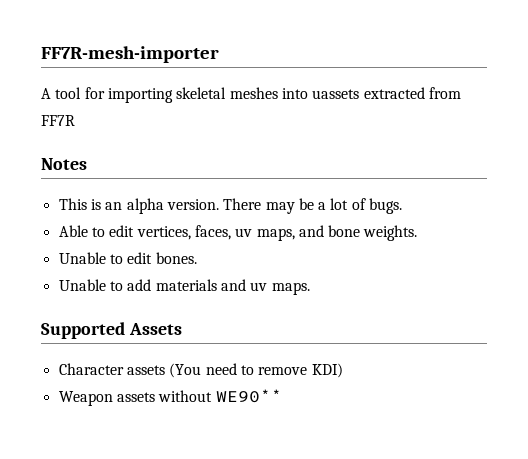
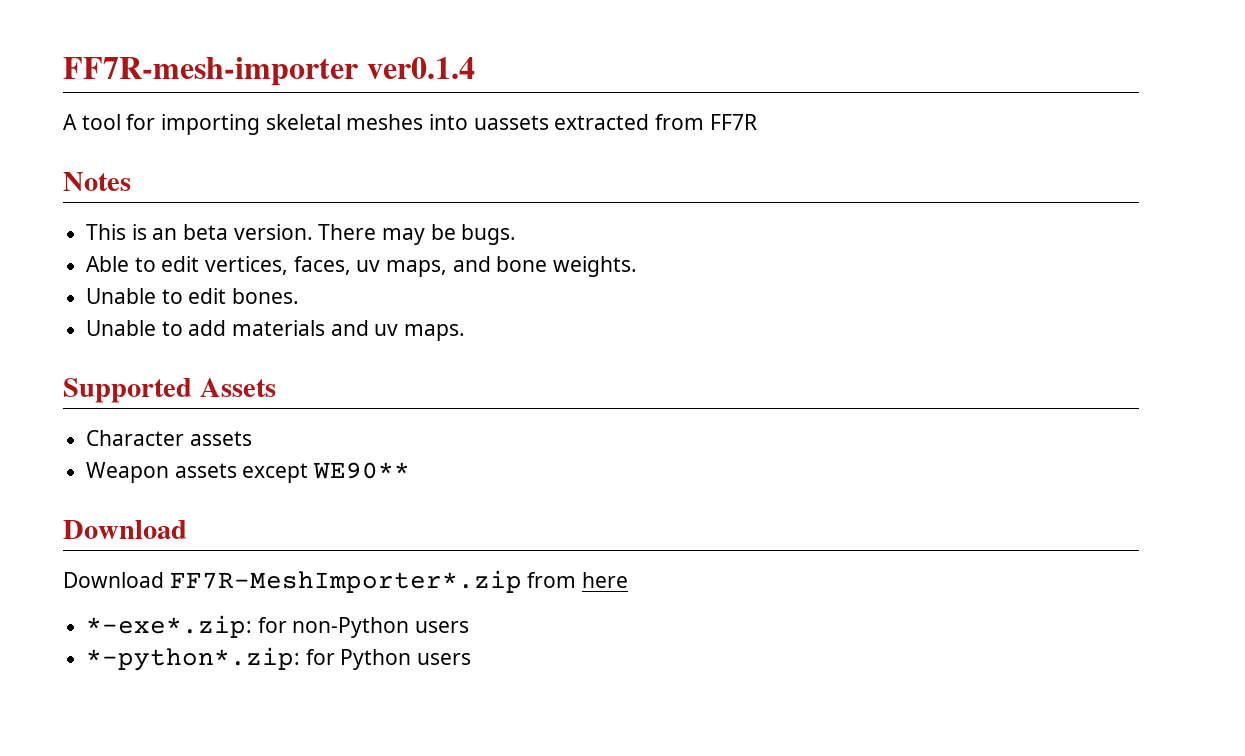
- FF7R-mesh-importer
+ FF7R-mesh-importer ver0.1.4
- This is an alpha version.
+ This is an beta version.
- There may be a lot of bugs.
+ There may be bugs.
- Character assets (You need to remove KDI)
+ Character assets
- Weapon assets without WE90**
+ Weapon assets except WE90**
+ Download
+ Download FF7R-MeshImporter*.zip from here
+ *-exe*.zip: for non-Python users
+ *-python*.zip: for Python users

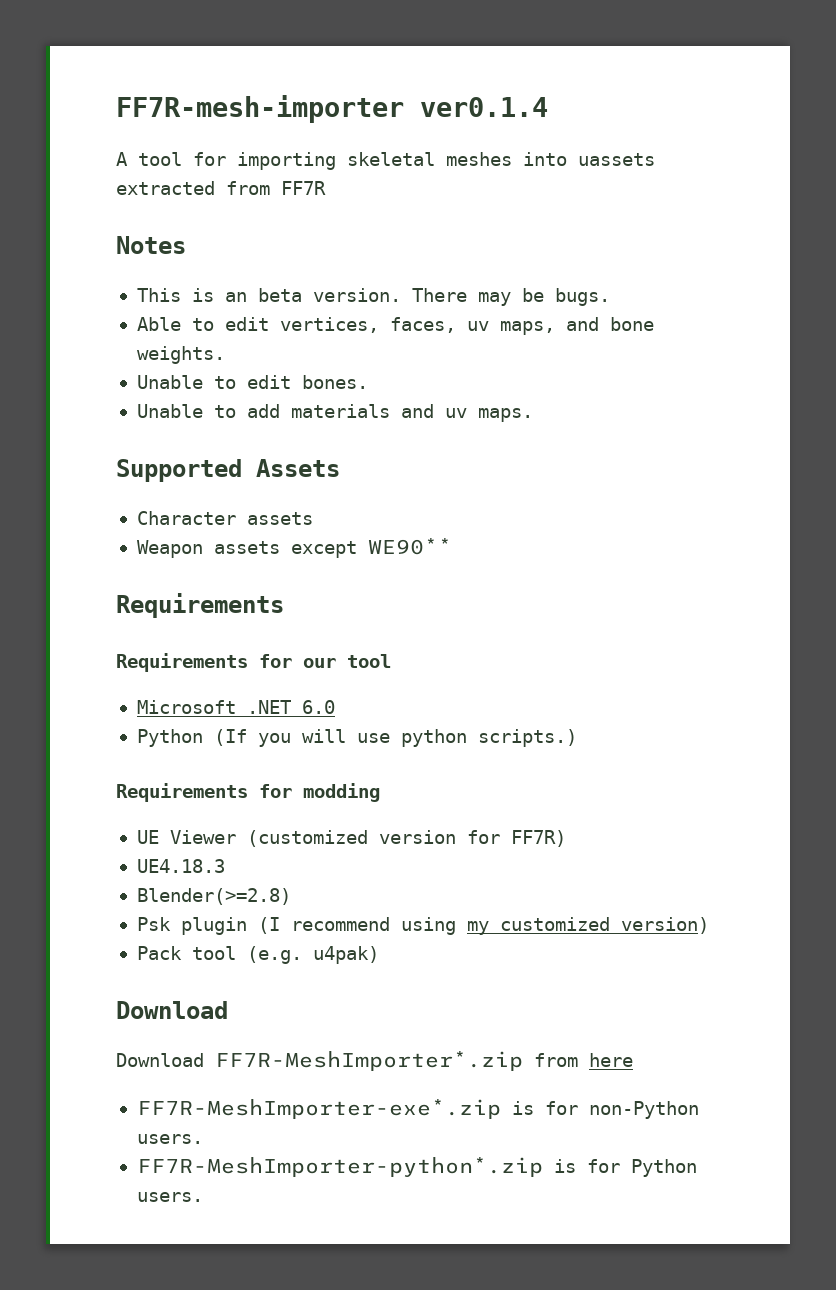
  Weapon assets except WE90**
+ Requirements
+ Requirements for our tool
+ Microsoft .NET 6.0
+ Python (If you will use python scripts.)
+ Requirements for modding
+ UE Viewer (customized version for FF7R)
+ UE4.18.3
+ Blender(>=2.8)
+ Psk plugin (I recommend using my customized version)
+ Pack tool (e.g. u4pak)
- *-exe*.zip: for non-Python users
- *-python*.zip: for Python users
+ FF7R-MeshImporter-exe*.zip is for non-Python users.
+ FF7R-MeshImporter-python*.zip is for Python users.

